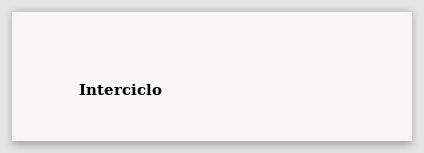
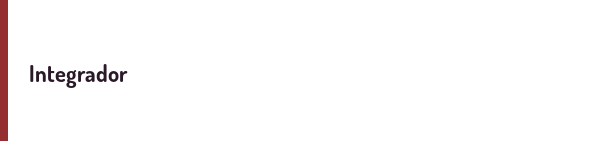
- Interciclo
+ Integrador

